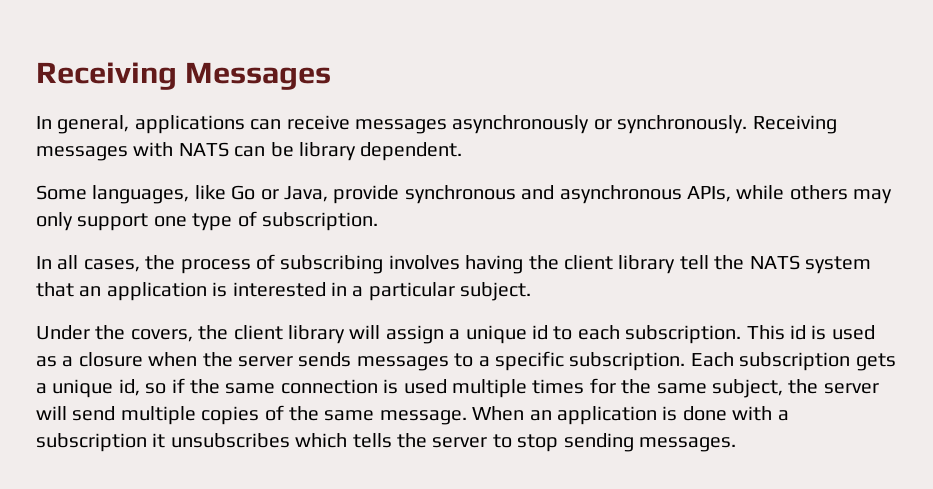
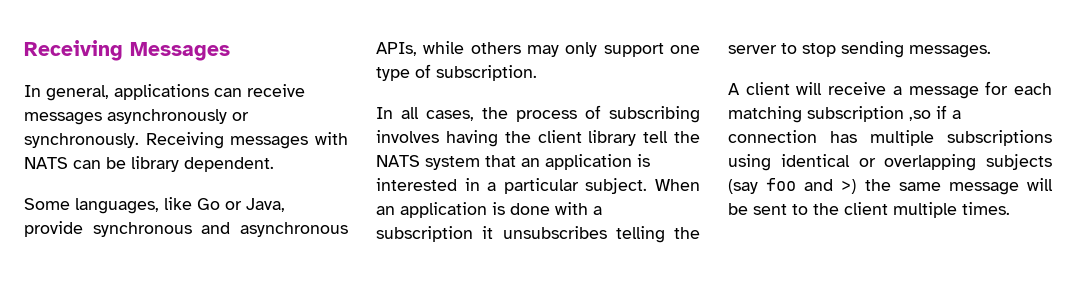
- In all cases, the process of subscribing involves having the client library tell the NATS system that an application is interested in a particular subject.
- Under the covers, the client library will assign a unique id to each subscription. This id is used as a closure when the server sends messages to a specific subscription. Each subscription gets a unique id, so if the same connection is used multiple times for the same subject, the server will send multiple copies of the same message. When an application is done with a subscription it unsubscribes which tells the server to stop sending messages.
+ In all cases, the process of subscribing involves having the client library tell the NATS system that an application is interested in a particular subject. When an application is done with a subscription it unsubscribes telling the server to stop sending messages.
+ A client will receive a message for each matching subscription ,so if a connection has multiple subscriptions using identical or overlapping subjects (say foo and >) the same message will be sent to the client multiple times.

